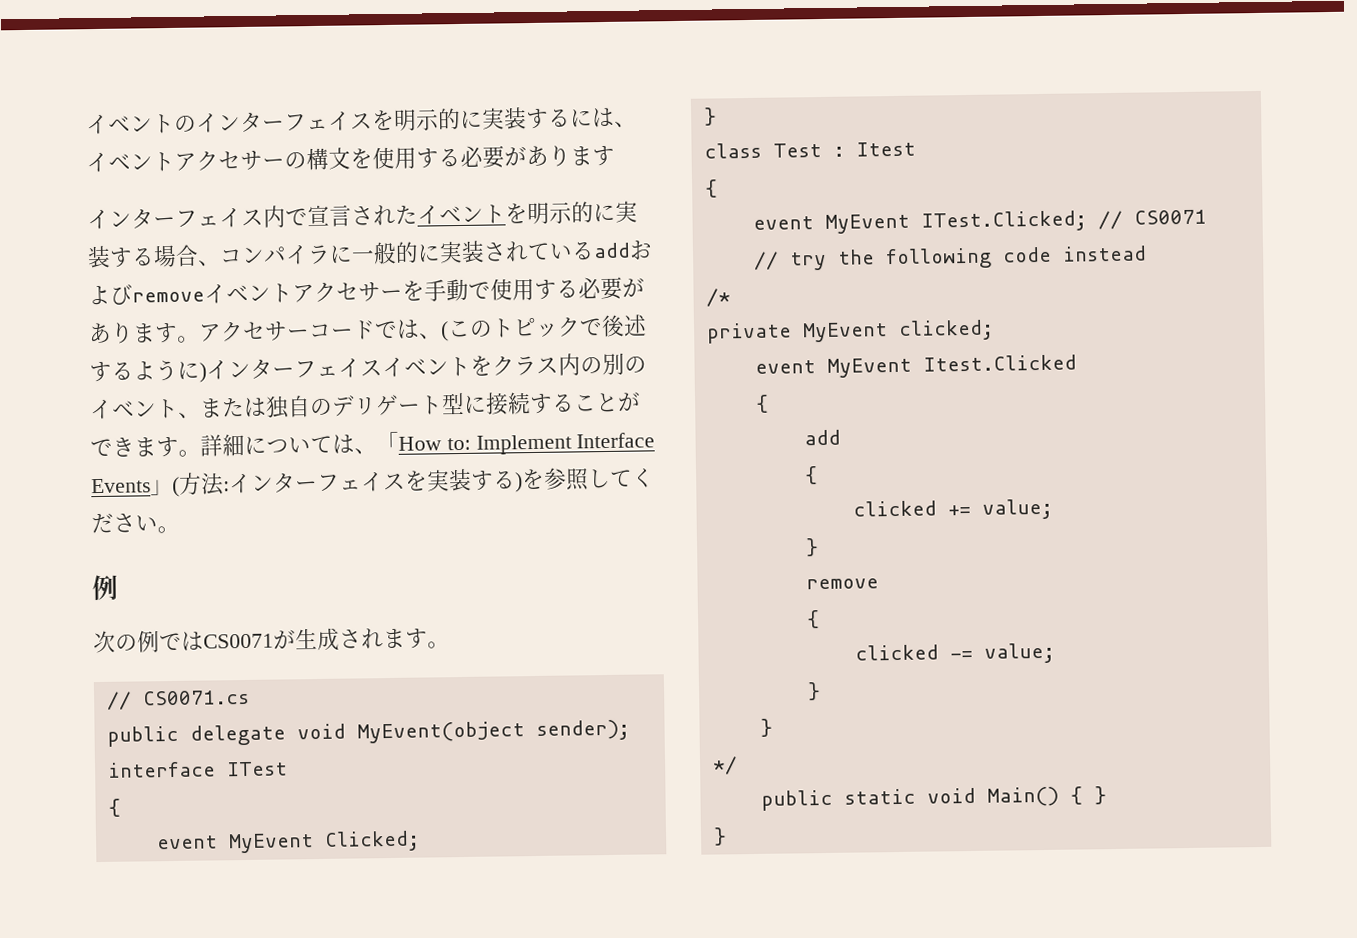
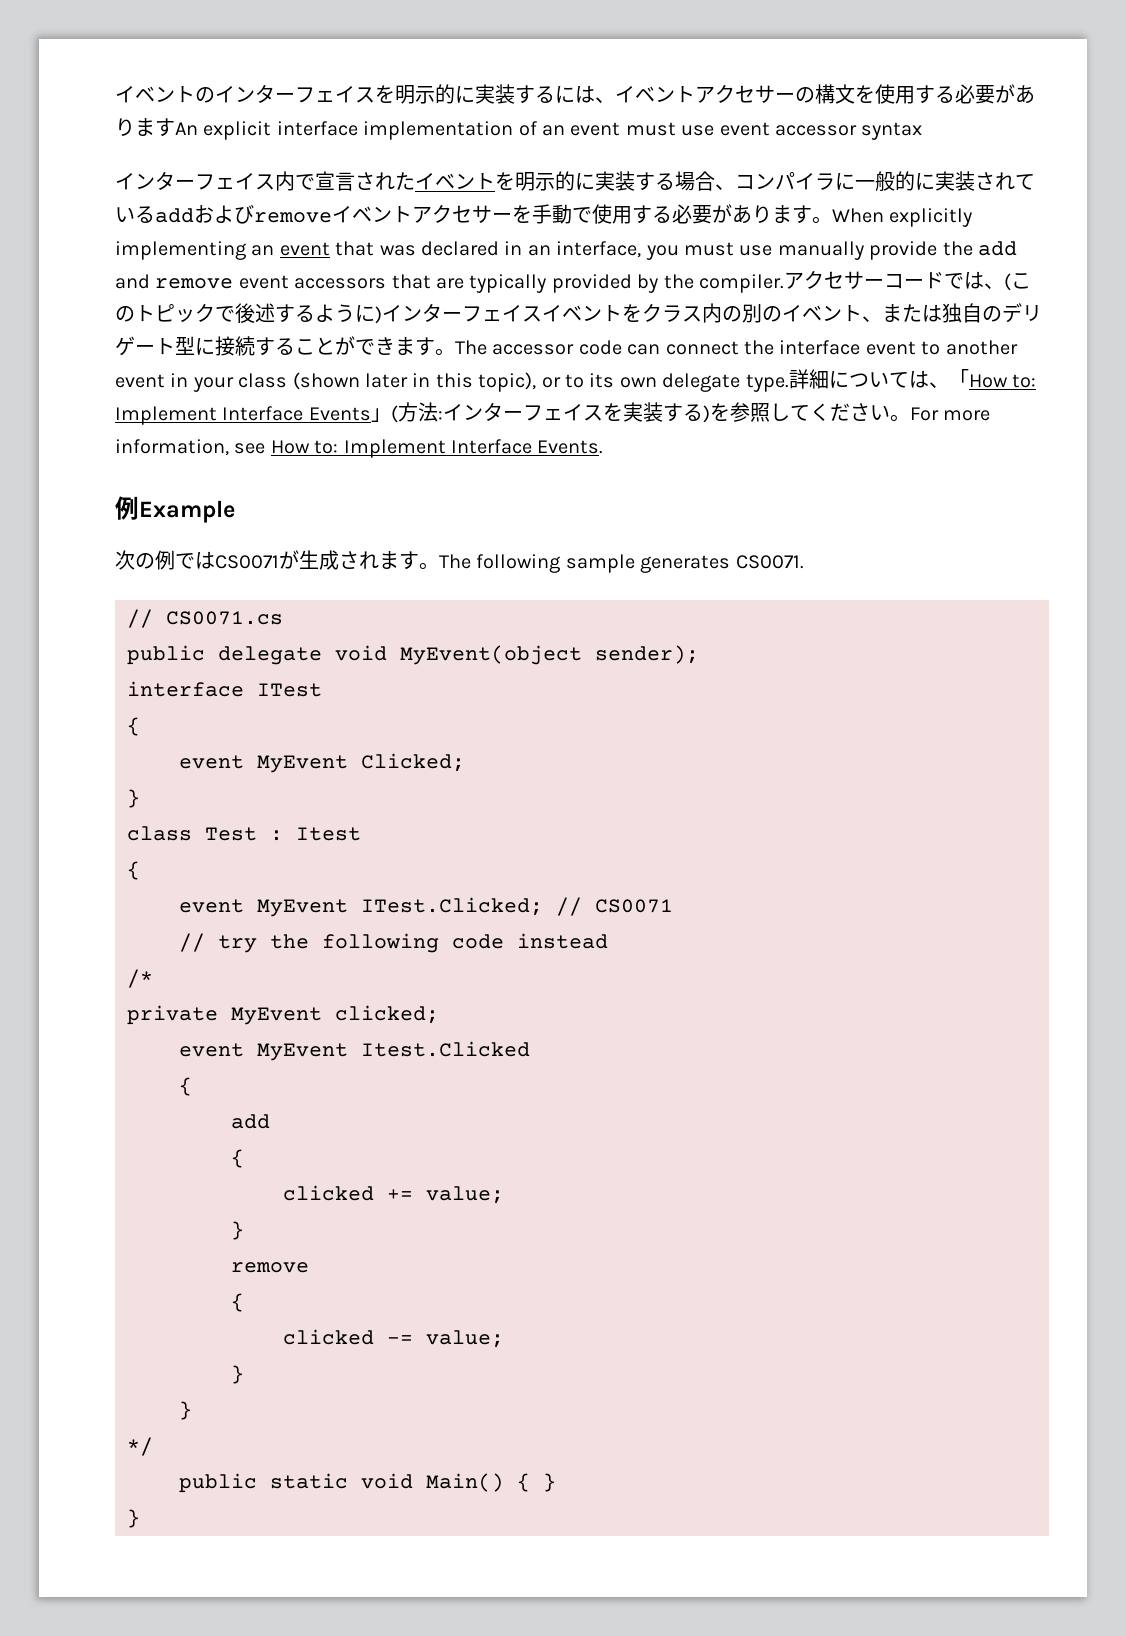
- イベントのインターフェイスを明示的に実装するには、イベントアクセサーの構文を使用する必要があります
+ イベントのインターフェイスを明示的に実装するには、イベントアクセサーの構文を使用する必要がありますAn explicit interface implementation of an event must use event accessor syntax
+ When explicitly implementing an event that was declared in an interface, you must use manually provide the add and remove event accessors that are typically provided by the compiler.
+ The accessor code can connect the interface event to another event in your class (shown later in this topic), or to its own delegate type.
- 詳細については、「How to: Implement Interface Events」(方法:インターフェイスを実装する)を参照してください。
- 例
+ 詳細については、「How to: Implement Interface Events」(方法:インターフェイスを実装する)を参照してください。For more information, see How to: Implement Interface Events.
+ 例Example
+ The following sample generates CS0071.

